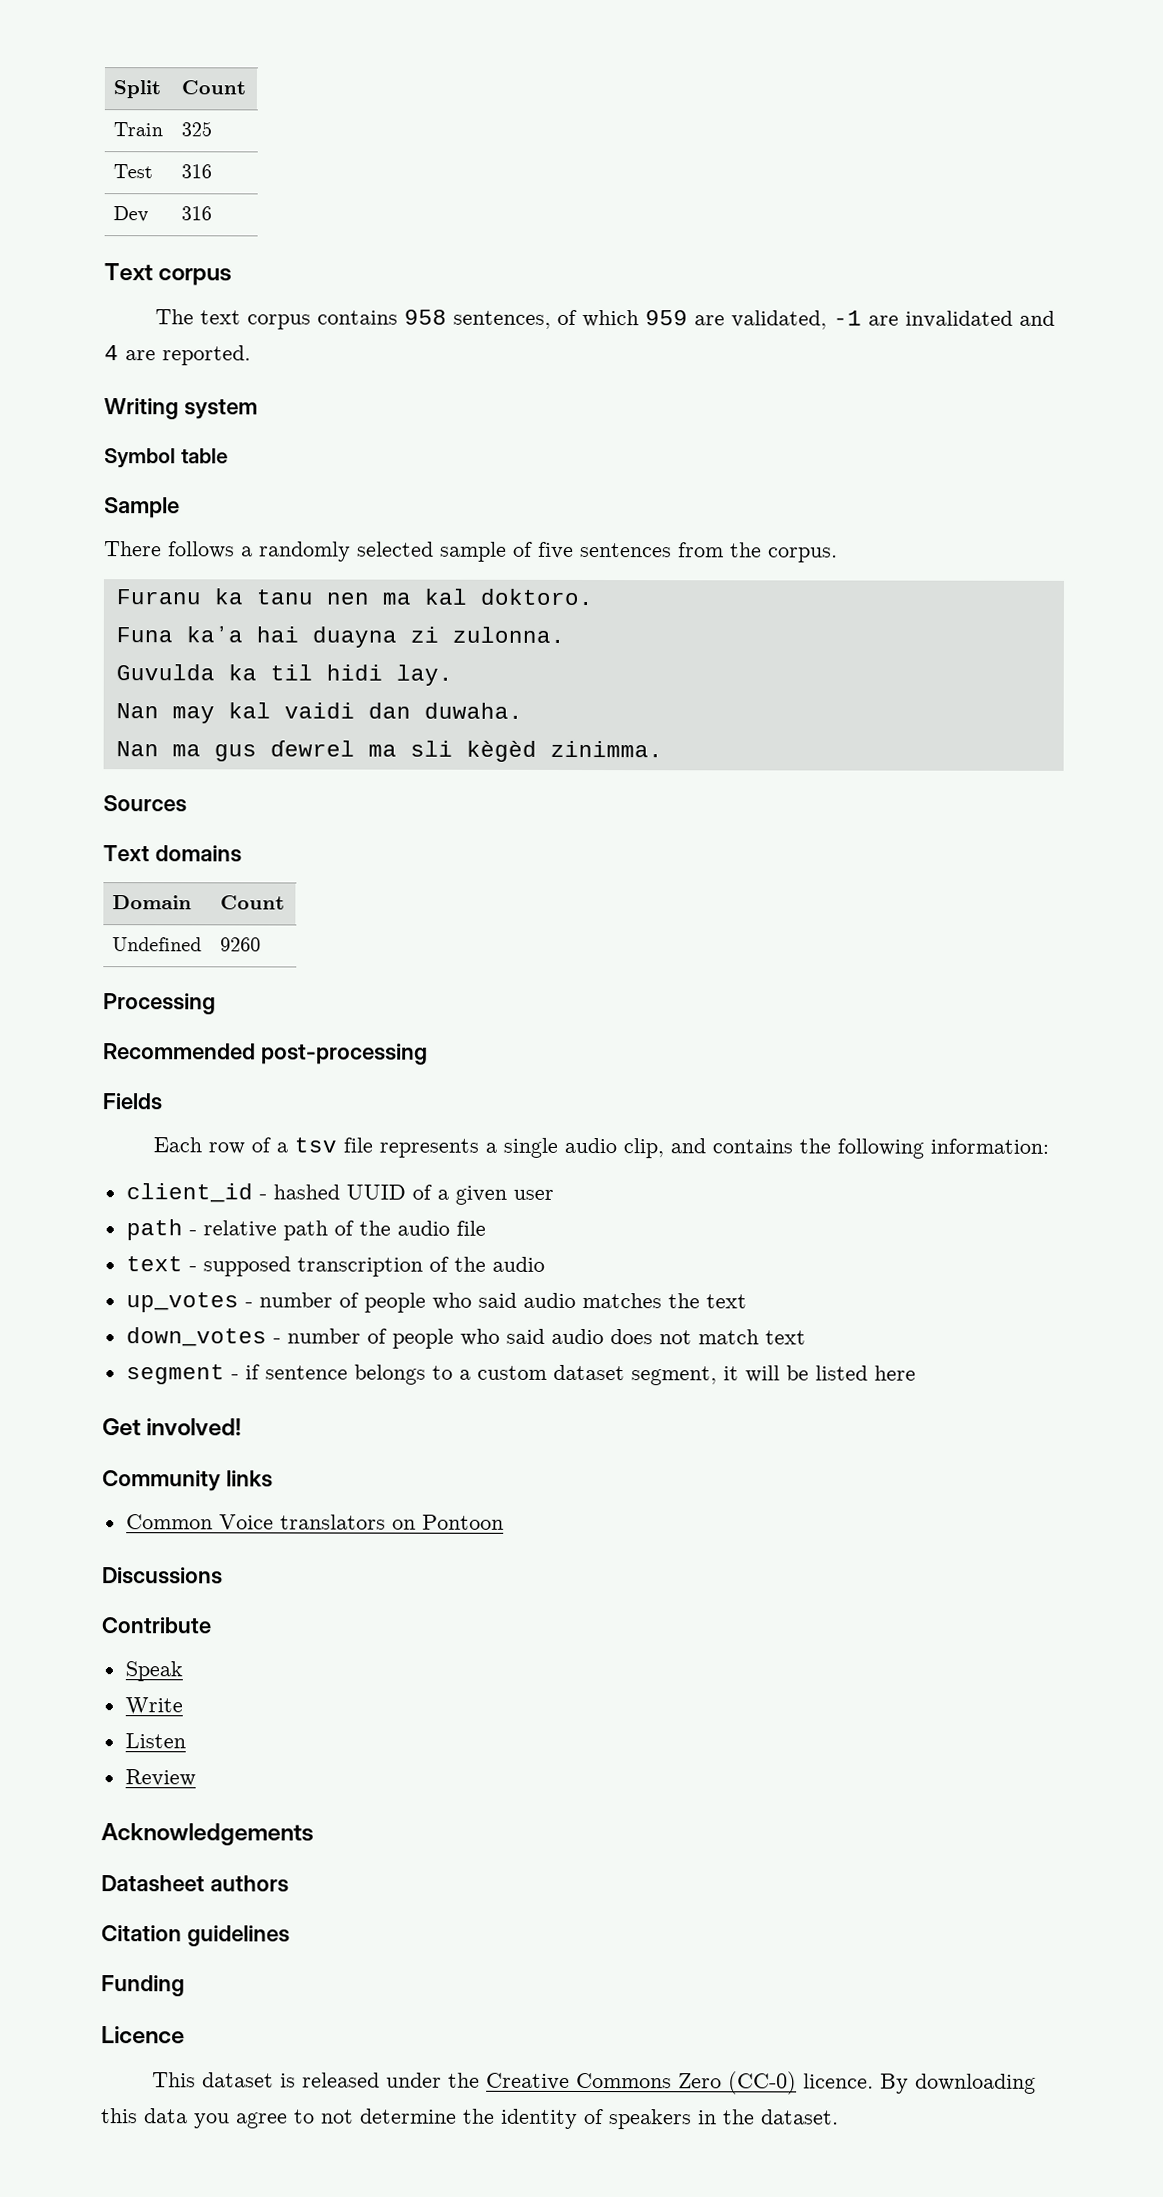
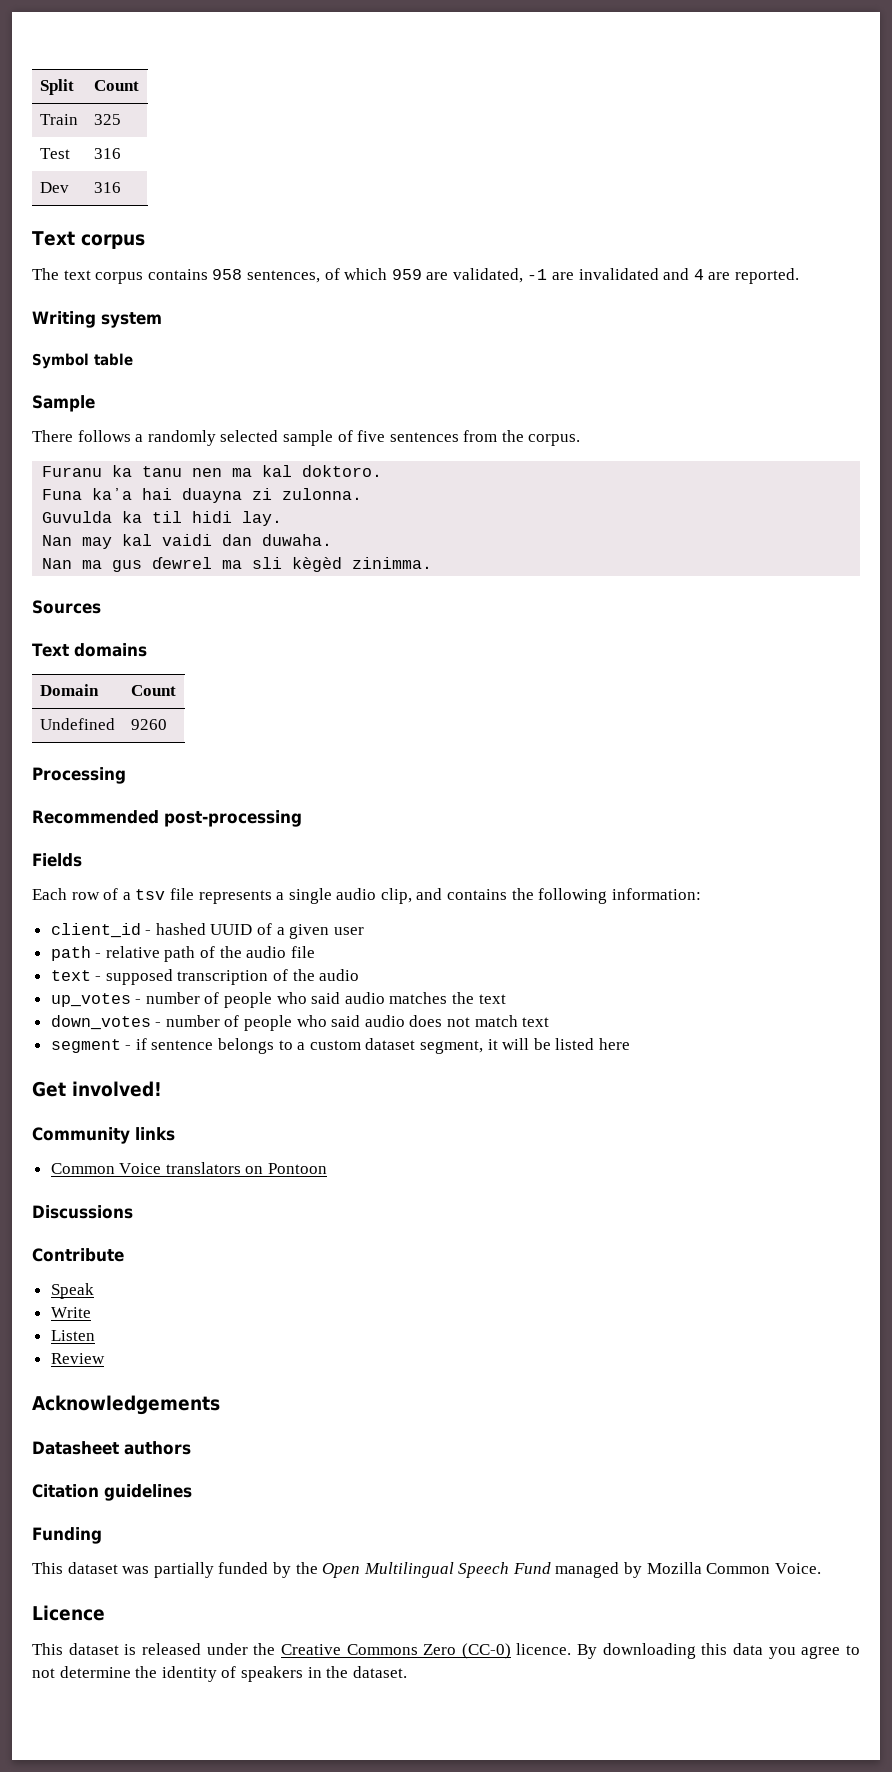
+ This dataset was partially funded by the Open Multilingual Speech Fund managed by Mozilla Common Voice.

